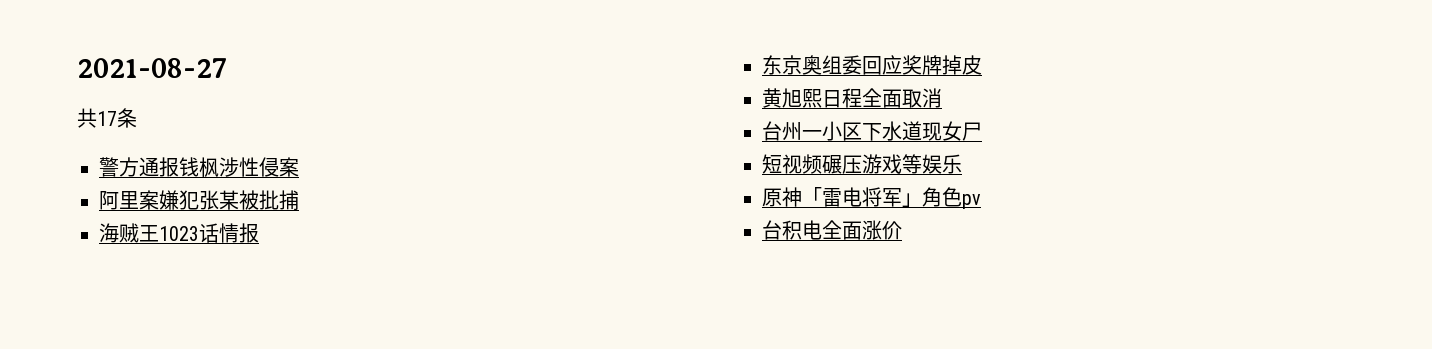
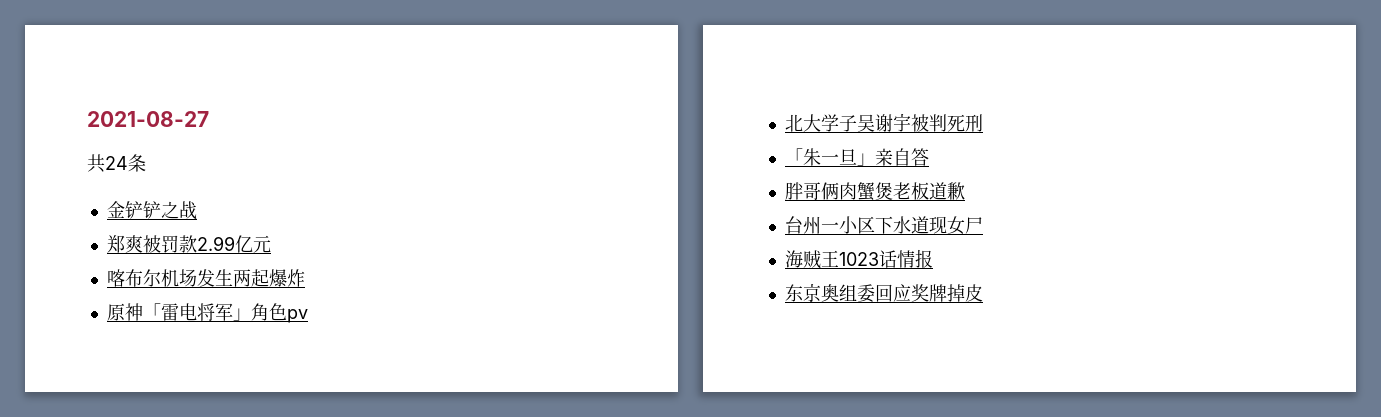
- 共17条
+ 共24条
- 警方通报钱枫涉性侵案
- 阿里案嫌犯张某被批捕
+ 金铲铲之战
+ 郑爽被罚款2.99亿元
+ 喀布尔机场发生两起爆炸
+ 原神「雷电将军」角色pv
+ 北大学子吴谢宇被判死刑
+ 「朱一旦」亲自答
+ 胖哥俩肉蟹煲老板道歉
+ 台州一小区下水道现女尸
- 黄旭熙日程全面取消
- 台州一小区下水道现女尸
- 短视频碾压游戏等娱乐
- 原神「雷电将军」角色pv
- 台积电全面涨价

